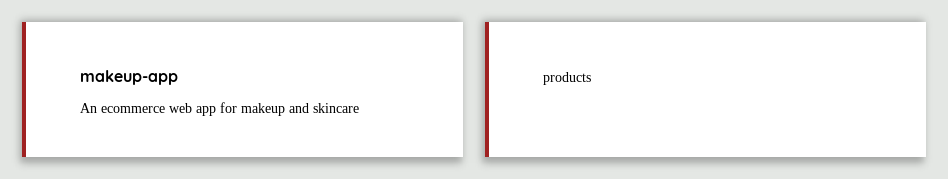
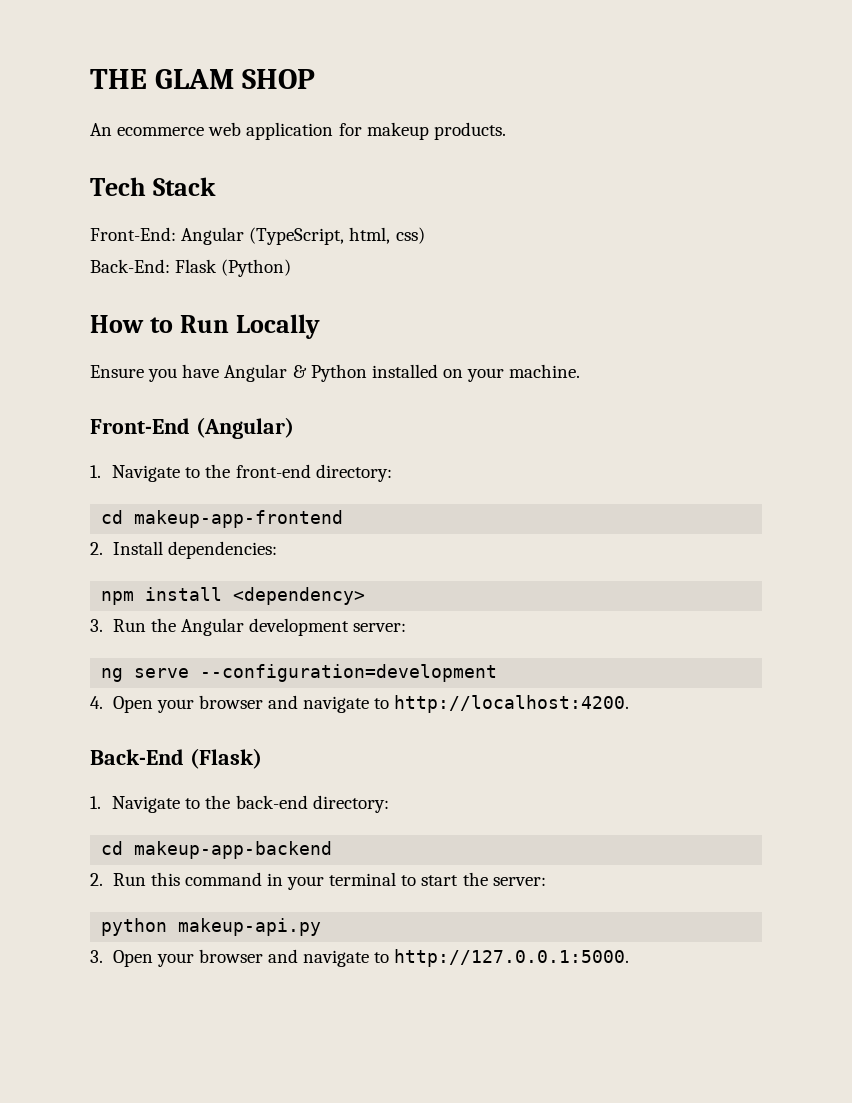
- makeup-app
+ THE GLAM SHOP
- An ecommerce web app for makeup and skincare products
+ An ecommerce web application for makeup products.
+ Tech Stack
+ Front-End: Angular (TypeScript, html, css)
+ Back-End: Flask (Python)
+ How to Run Locally
+ Ensure you have Angular & Python installed on your machine.
+ Front-End (Angular)
+ 1. Navigate to the front-end directory:
+ cd makeup-app-frontend
+ 2. Install dependencies:
+ npm install <dependency>
+ 3. Run the Angular development server:
+ ng serve --configuration=development
+ 4. Open your browser and navigate to http://localhost:4200.
+ Back-End (Flask)
+ 1. Navigate to the back-end directory:
+ cd makeup-app-backend
+ 2. Run this command in your terminal to start the server:
+ python makeup-api.py
+ 3. Open your browser and navigate to http://127.0.0.1:5000.

